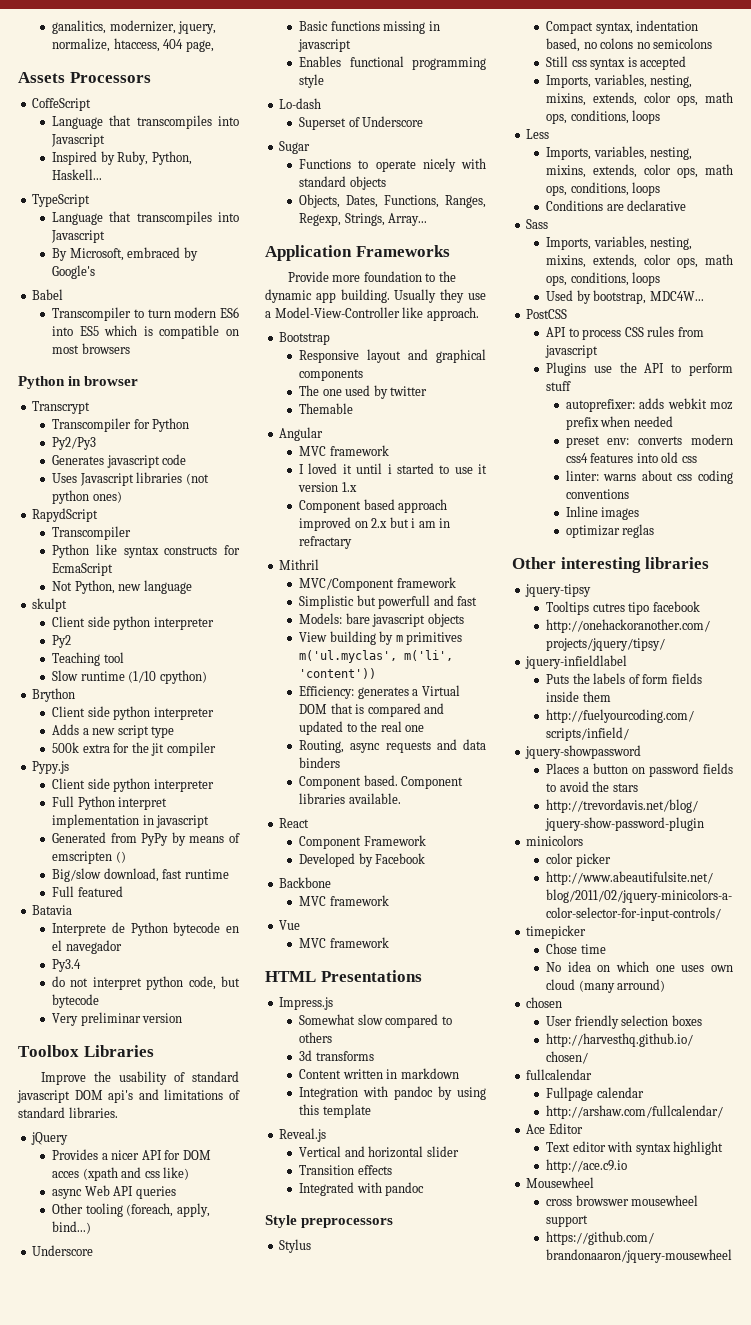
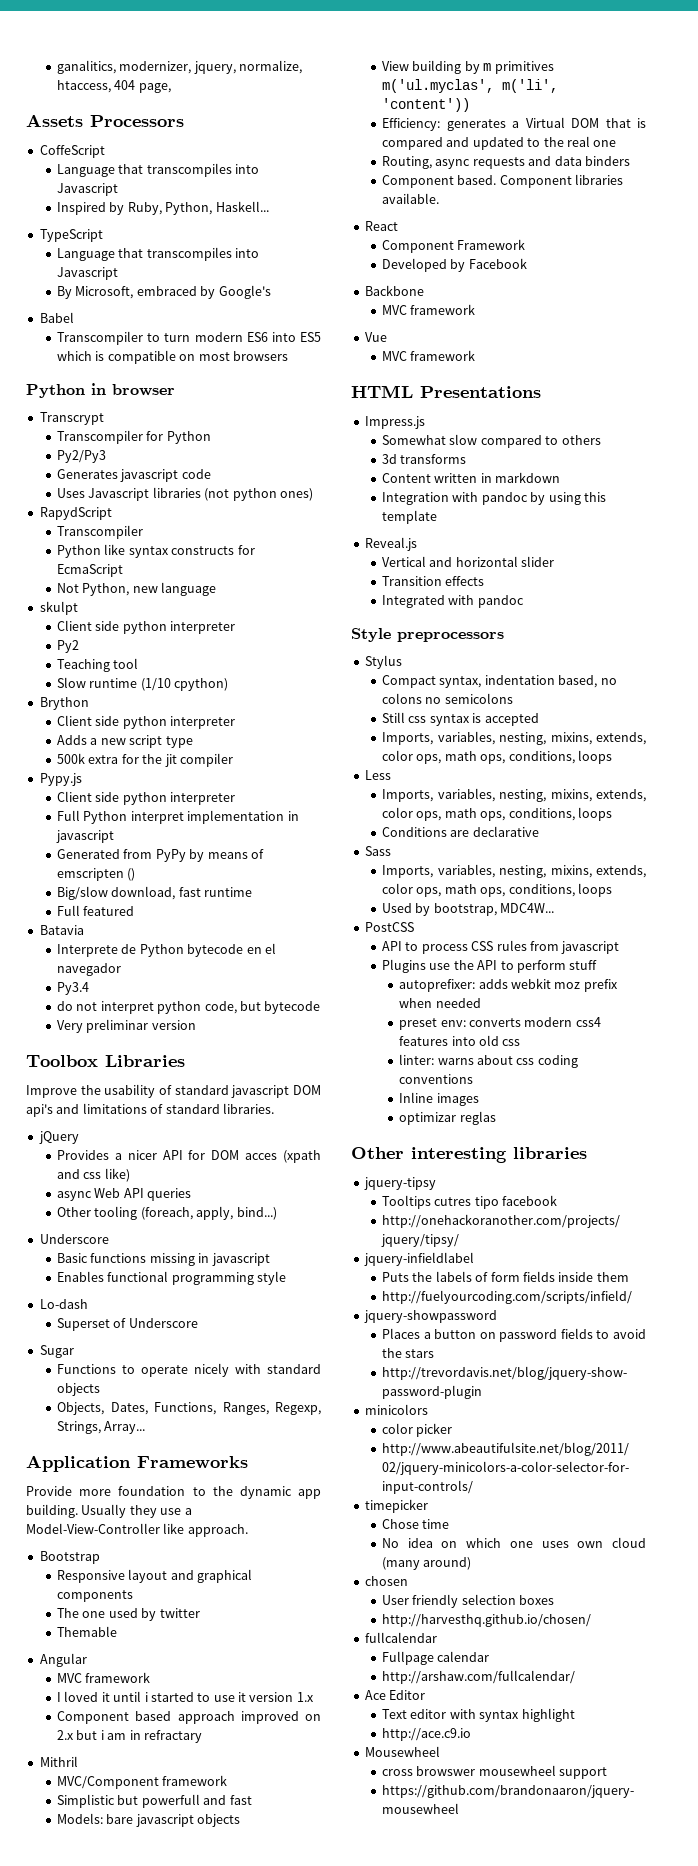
- No idea on which one uses own cloud (many arround)
+ No idea on which one uses own cloud (many around)

